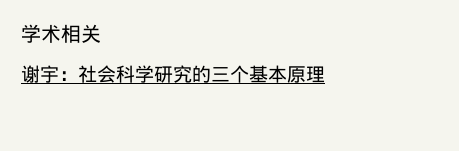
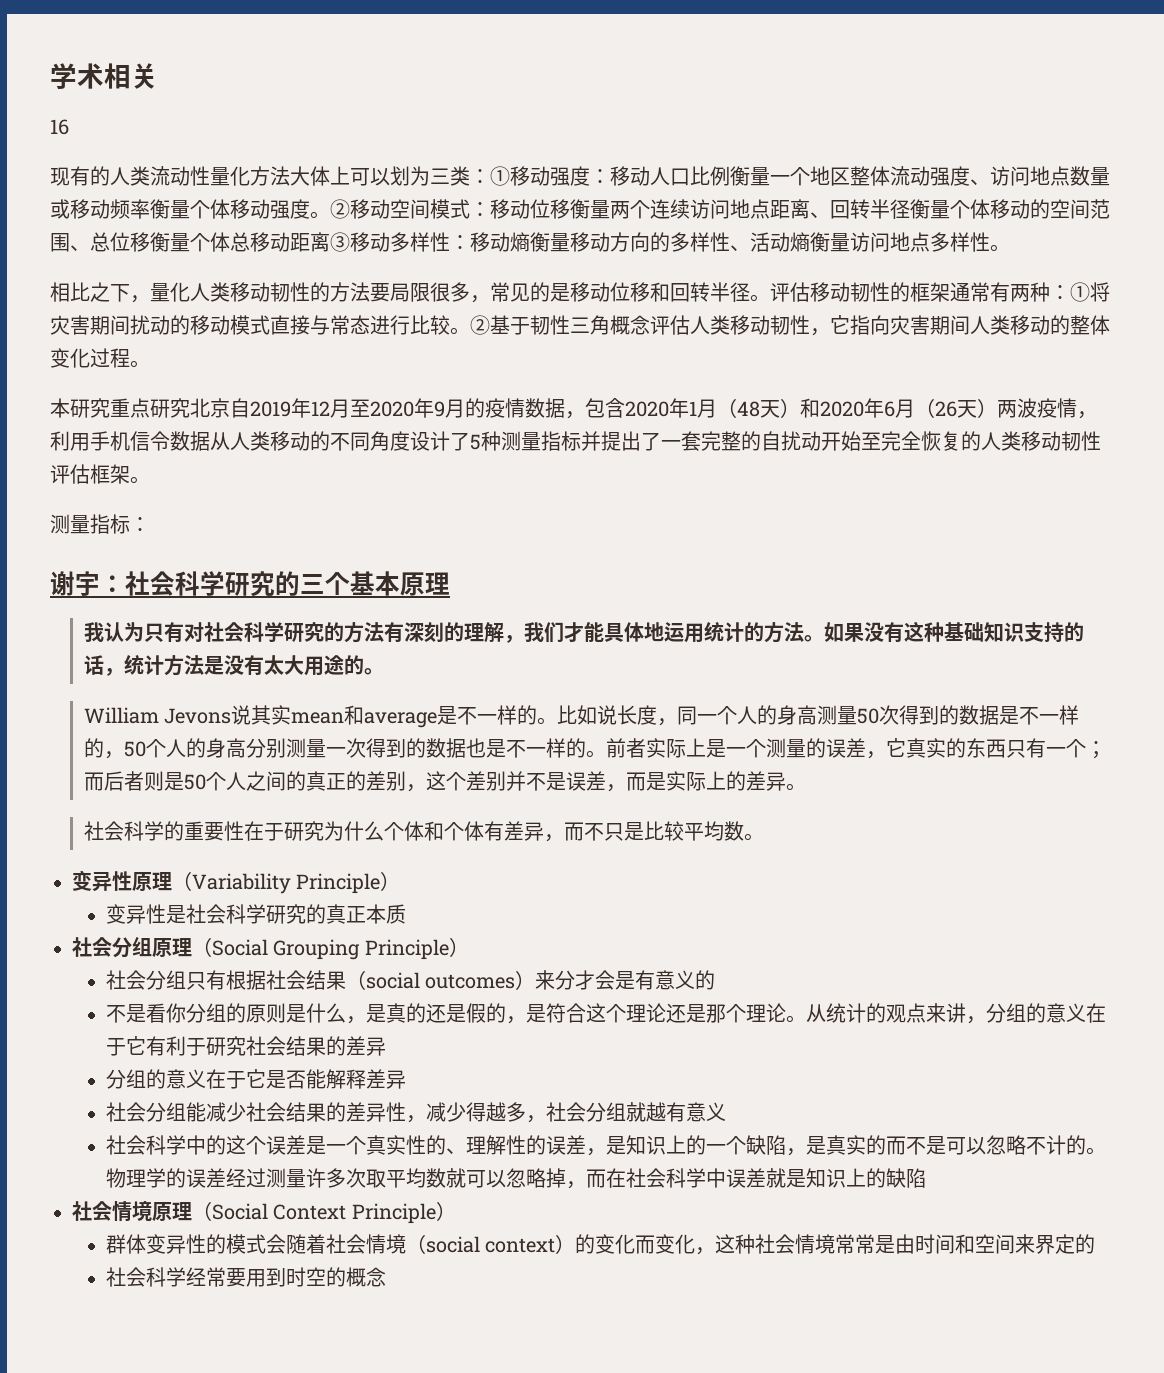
+ 16
+ 现有的人类流动性量化方法大体上可以划为三类：①移动强度：移动人口比例衡量一个地区整体流动强度、访问地点数量或移动频率衡量个体移动强度。②移动空间模式：移动位移衡量两个连续访问地点距离、回转半径衡量个体移动的空间范围、总位移衡量个体总移动距离③移动多样性：移动熵衡量移动方向的多样性、活动熵衡量访问地点多样性。
+ 相比之下，量化人类移动韧性的方法要局限很多，常见的是移动位移和回转半径。评估移动韧性的框架通常有两种：①将灾害期间扰动的移动模式直接与常态进行比较。②基于韧性三角概念评估人类移动韧性，它指向灾害期间人类移动的整体变化过程。
+ 本研究重点研究北京自2019年12月至2020年9月的疫情数据，包含2020年1月（48天）和2020年6月（26天）两波疫情，利用手机信令数据从人类移动的不同角度设计了5种测量指标并提出了一套完整的自扰动开始至完全恢复的人类移动韧性评估框架。
+ 测量指标：
+ 我认为只有对社会科学研究的方法有深刻的理解，我们才能具体地运用统计的方法。如果没有这种基础知识支持的话，统计方法是没有太大用途的。
+ William Jevons说其实mean和average是不一样的。比如说长度，同一个人的身高测量50次得到的数据是不一样的，50个人的身高分别测量一次得到的数据也是不一样的。前者实际上是一个测量的误差，它真实的东西只有一个；而后者则是50个人之间的真正的差别，这个差别并不是误差，而是实际上的差异。
+ 社会科学的重要性在于研究为什么个体和个体有差异，而不只是比较平均数。
+ 变异性原理（Variability Principle）
+ 变异性是社会科学研究的真正本质
+ 社会分组原理（Social Grouping Principle）
+ 社会分组只有根据社会结果（social outcomes）来分才会是有意义的
+ 不是看你分组的原则是什么，是真的还是假的，是符合这个理论还是那个理论。从统计的观点来讲，分组的意义在于它有利于研究社会结果的差异
+ 分组的意义在于它是否能解释差异
+ 社会分组能减少社会结果的差异性，减少得越多，社会分组就越有意义
+ 社会科学中的这个误差是一个真实性的、理解性的误差，是知识上的一个缺陷，是真实的而不是可以忽略不计的。物理学的误差经过测量许多次取平均数就可以忽略掉，而在社会科学中误差就是知识上的缺陷
+ 社会情境原理（Social Context Principle）
+ 群体变异性的模式会随着社会情境（social context）的变化而变化，这种社会情境常常是由时间和空间来界定的
+ 社会科学经常要用到时空的概念

